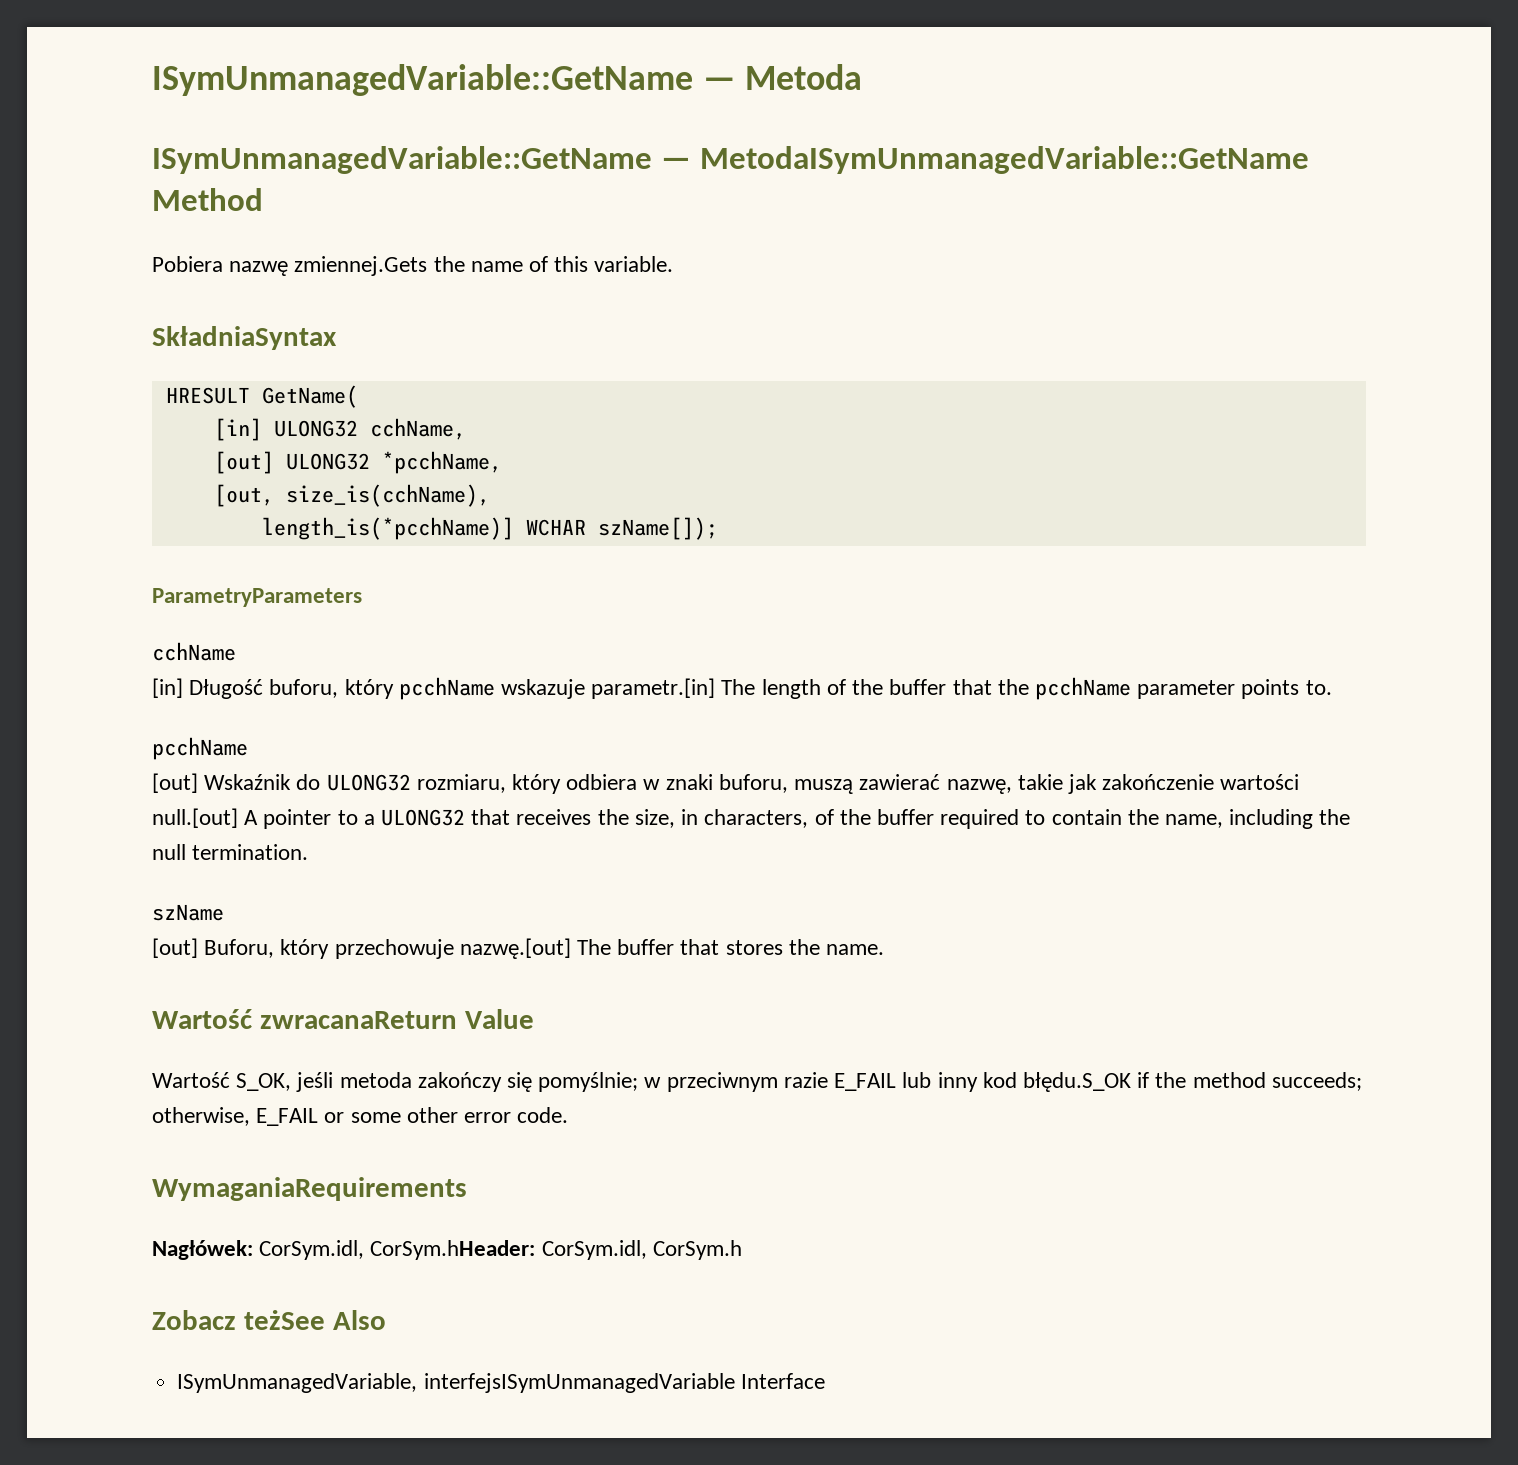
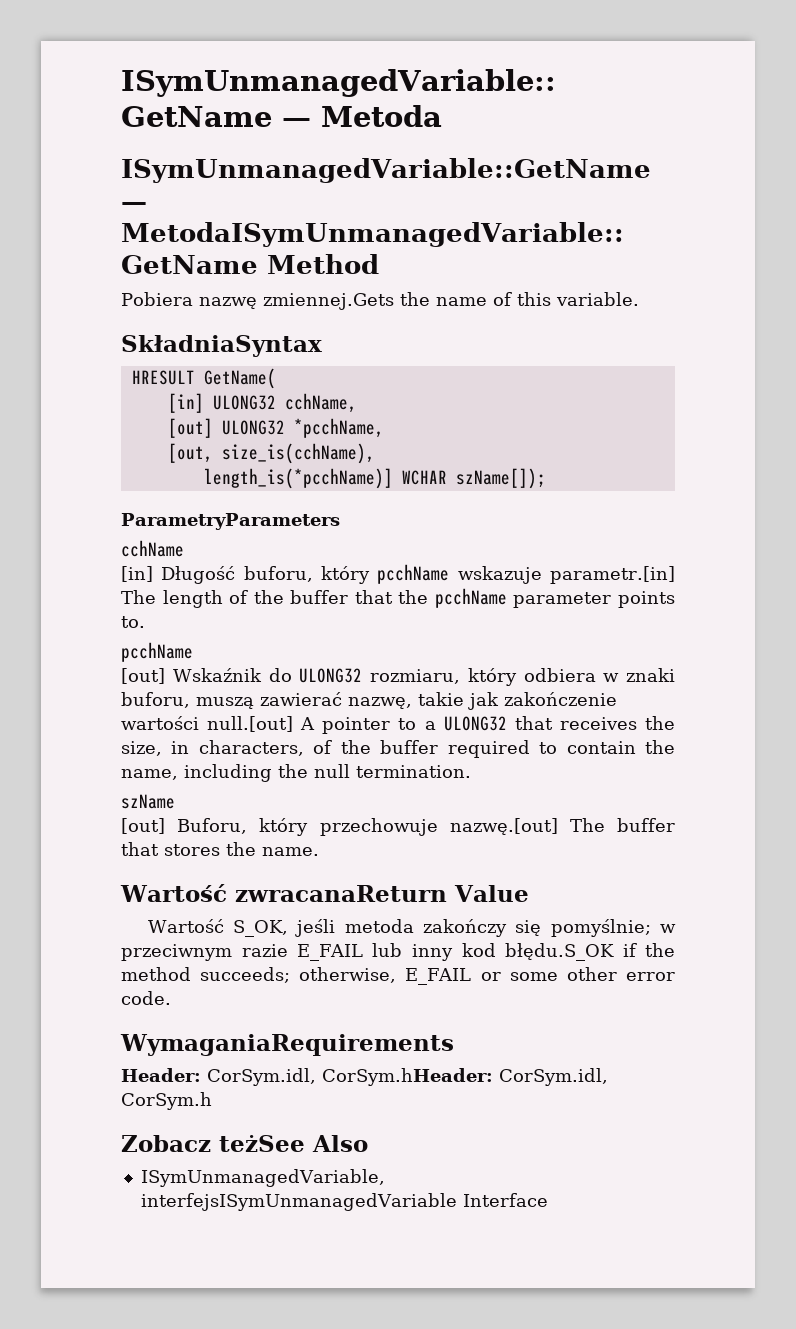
- Nagłówek: CorSym.idl, CorSym.hHeader: CorSym.idl, CorSym.h
+ Header: CorSym.idl, CorSym.hHeader: CorSym.idl, CorSym.h

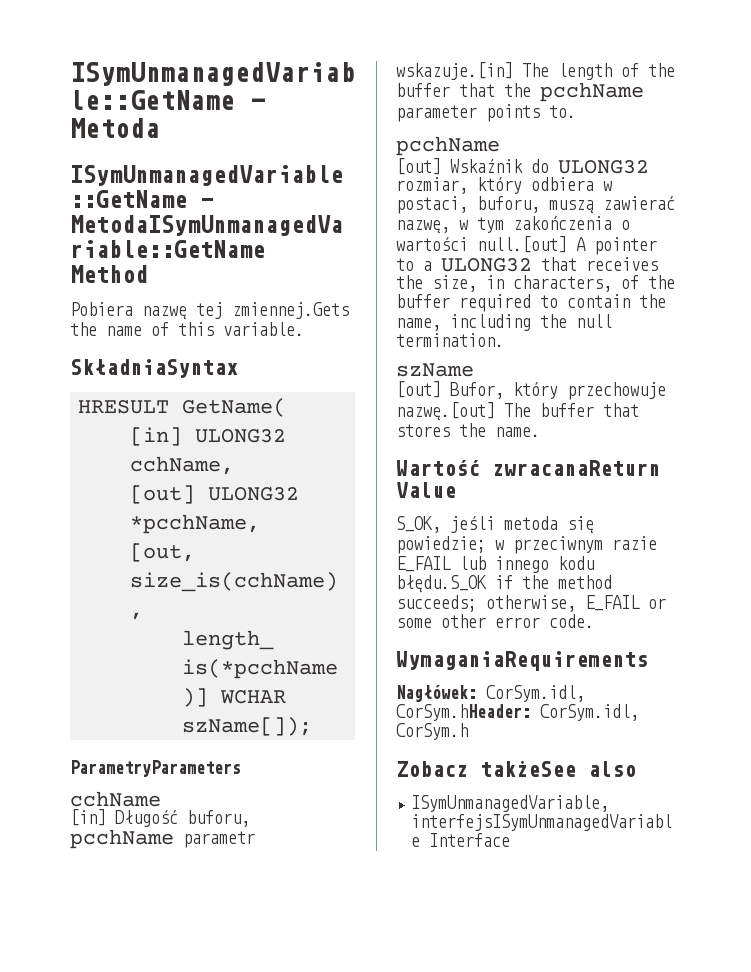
- Pobiera nazwę zmiennej.Gets the name of this variable.
+ Pobiera nazwę tej zmiennej.Gets the name of this variable.
- [in] Długość buforu, który pcchName wskazuje parametr.[in] The length of the buffer that the pcchName parameter points to.
+ [in] Długość buforu, pcchName parametr wskazuje.[in] The length of the buffer that the pcchName parameter points to.
- [out] Wskaźnik do ULONG32 rozmiaru, który odbiera w znaki buforu, muszą zawierać nazwę, takie jak zakończenie wartości null.[out] A pointer to a ULONG32 that receives the size, in characters, of the buffer required to contain the name, including the null termination.
+ [out] Wskaźnik do ULONG32 rozmiar, który odbiera w postaci, buforu, muszą zawierać nazwę, w tym zakończenia o wartości null.[out] A pointer to a ULONG32 that receives the size, in characters, of the buffer required to contain the name, including the null termination.
- [out] Buforu, który przechowuje nazwę.[out] The buffer that stores the name.
+ [out] Bufor, który przechowuje nazwę.[out] The buffer that stores the name.
- Wartość S_OK, jeśli metoda zakończy się pomyślnie; w przeciwnym razie E_FAIL lub inny kod błędu.S_OK if the method succeeds; otherwise, E_FAIL or some other error code.
+ S_OK, jeśli metoda się powiedzie; w przeciwnym razie E_FAIL lub innego kodu błędu.S_OK if the method succeeds; otherwise, E_FAIL or some other error code.
- Header: CorSym.idl, CorSym.hHeader: CorSym.idl, CorSym.h
+ Nagłówek: CorSym.idl, CorSym.hHeader: CorSym.idl, CorSym.h
- Zobacz teżSee Also
+ Zobacz takżeSee also

